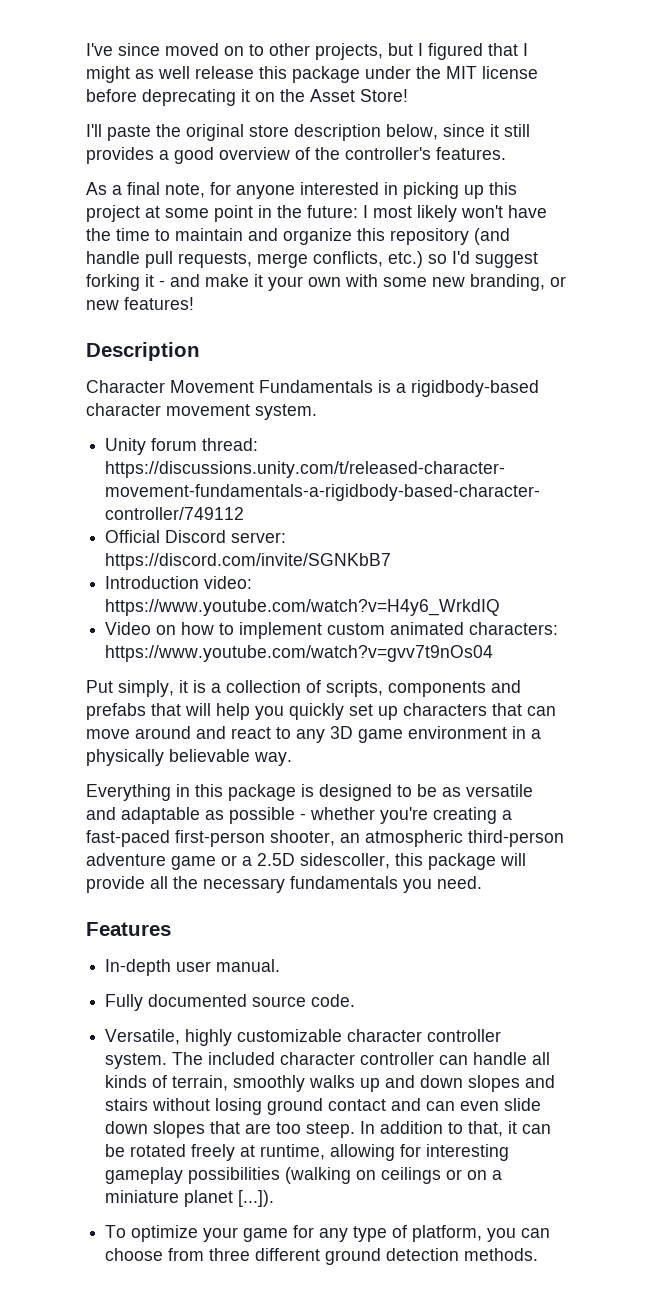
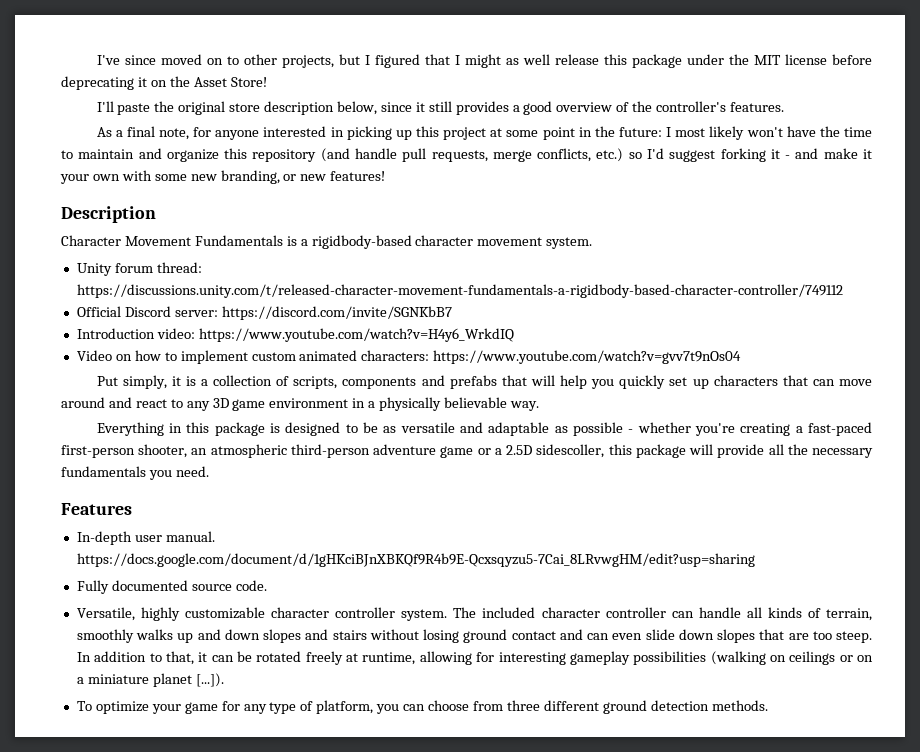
- In-depth user manual.
+ In-depth user manual. https://docs.google.com/document/d/1gHKciBJnXBKQf9R4b9E-Qcxsqyzu5-7Cai_8LRvwgHM/edit?usp=sharing

